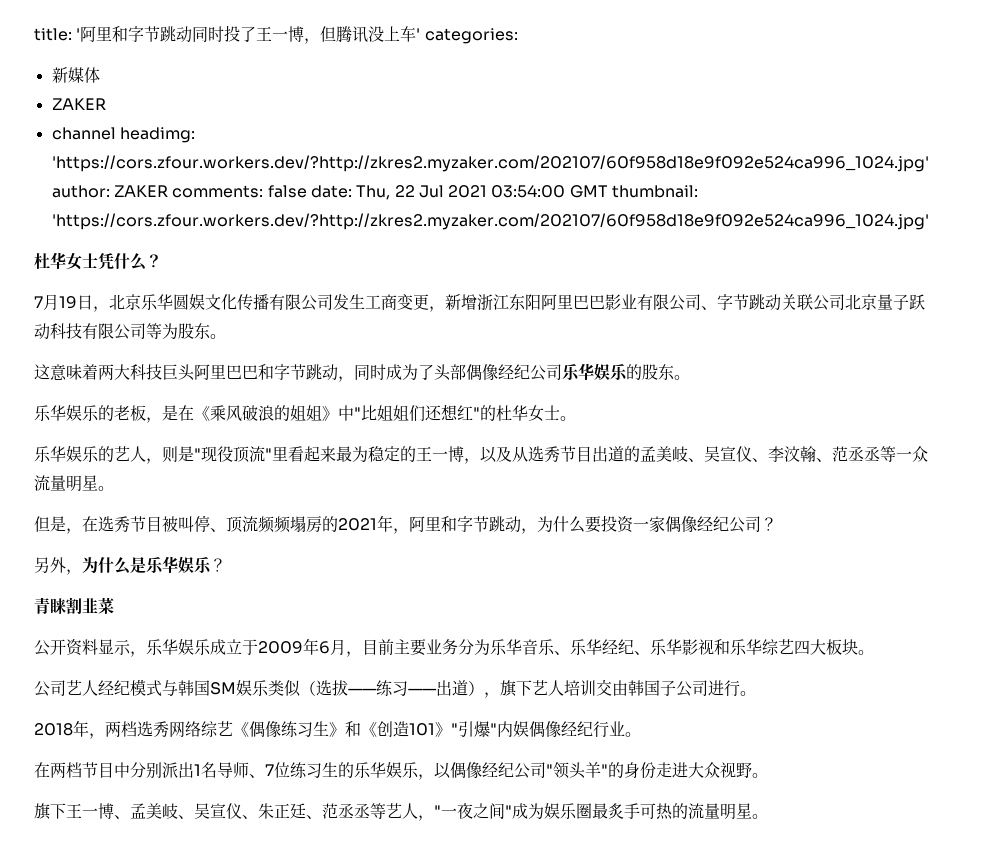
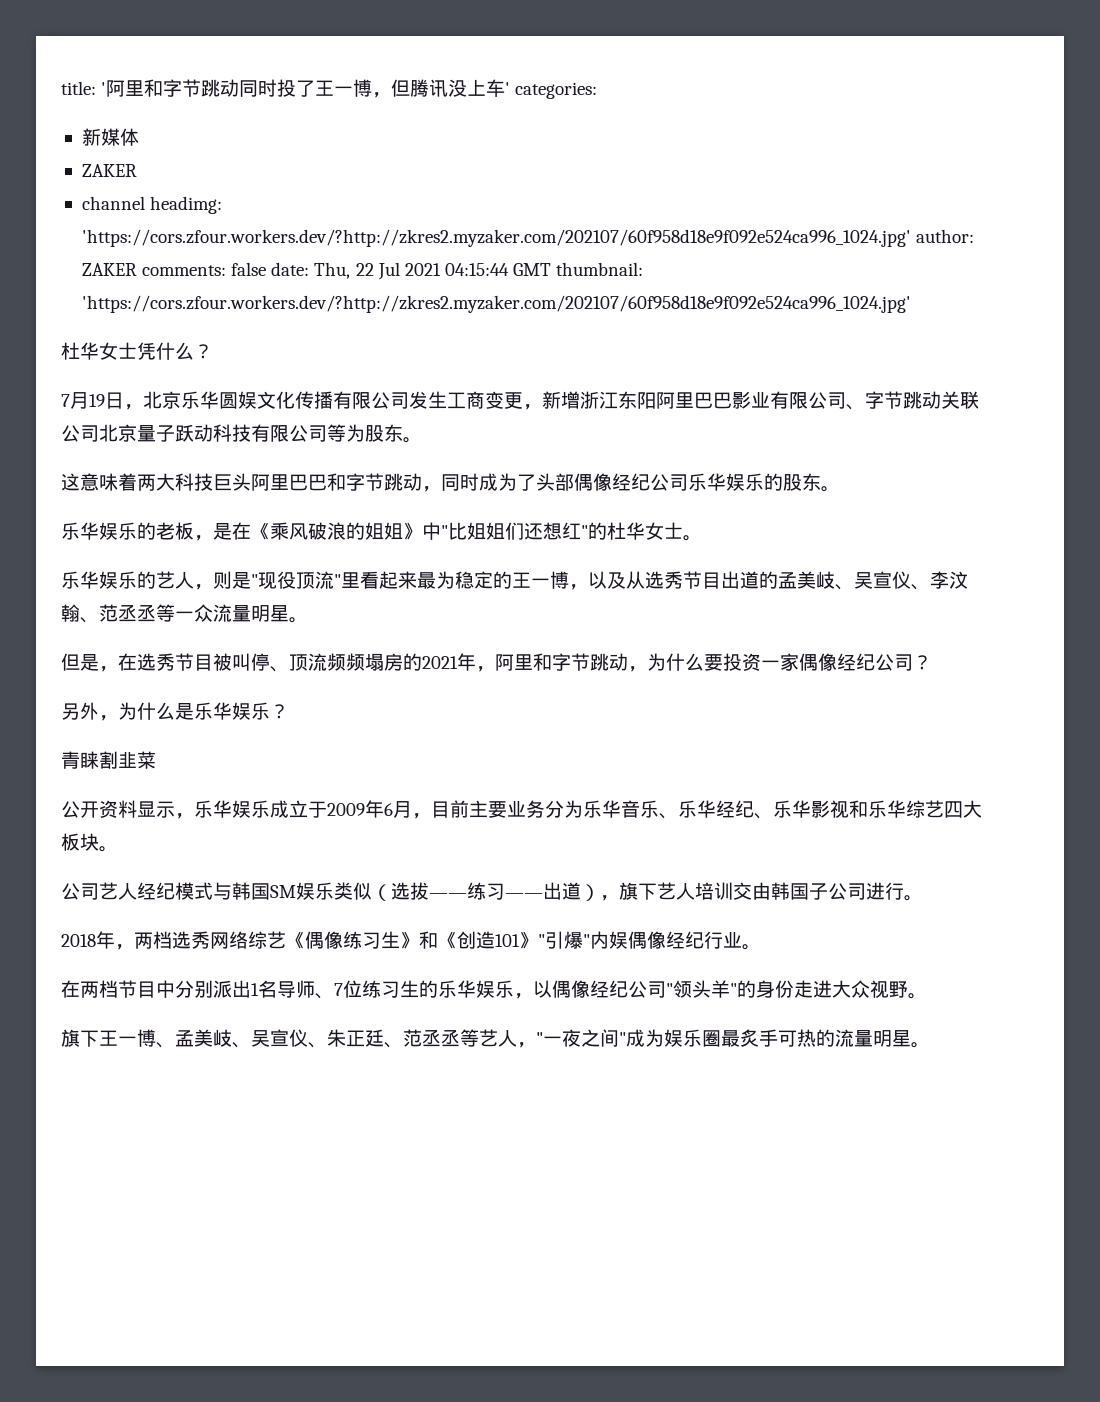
- channel headimg: 'https://cors.zfour.workers.dev/?http://zkres2.myzaker.com/202107/60f958d18e9f092e524ca996_1024.jpg' author: ZAKER comments: false date: Thu, 22 Jul 2021 03:54:00 GMT thumbnail: 'https://cors.zfour.workers.dev/?http://zkres2.myzaker.com/202107/60f958d18e9f092e524ca996_1024.jpg'
+ channel headimg: 'https://cors.zfour.workers.dev/?http://zkres2.myzaker.com/202107/60f958d18e9f092e524ca996_1024.jpg' author: ZAKER comments: false date: Thu, 22 Jul 2021 04:15:44 GMT thumbnail: 'https://cors.zfour.workers.dev/?http://zkres2.myzaker.com/202107/60f958d18e9f092e524ca996_1024.jpg'

